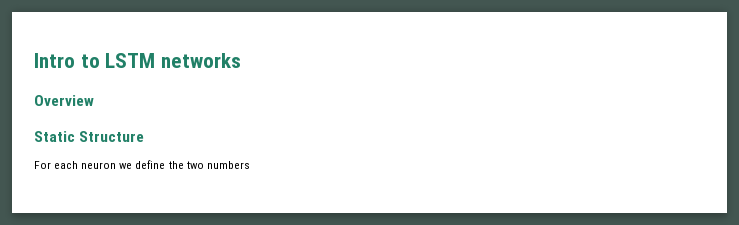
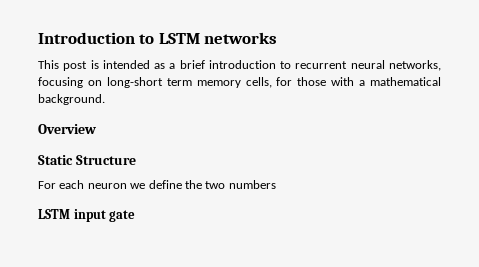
- Intro to LSTM networks
+ Introduction to LSTM networks
+ This post is intended as a brief introduction to recurrent neural networks, focusing on long-short term memory cells, for those with a mathematical background.
+ LSTM input gate

